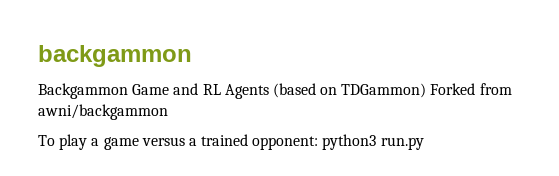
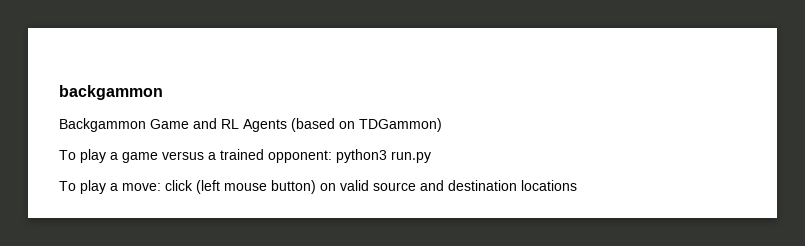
- Backgammon Game and RL Agents (based on TDGammon) Forked from awni/backgammon
+ Backgammon Game and RL Agents (based on TDGammon)
+ To play a move: click (left mouse button) on valid source and destination locations

